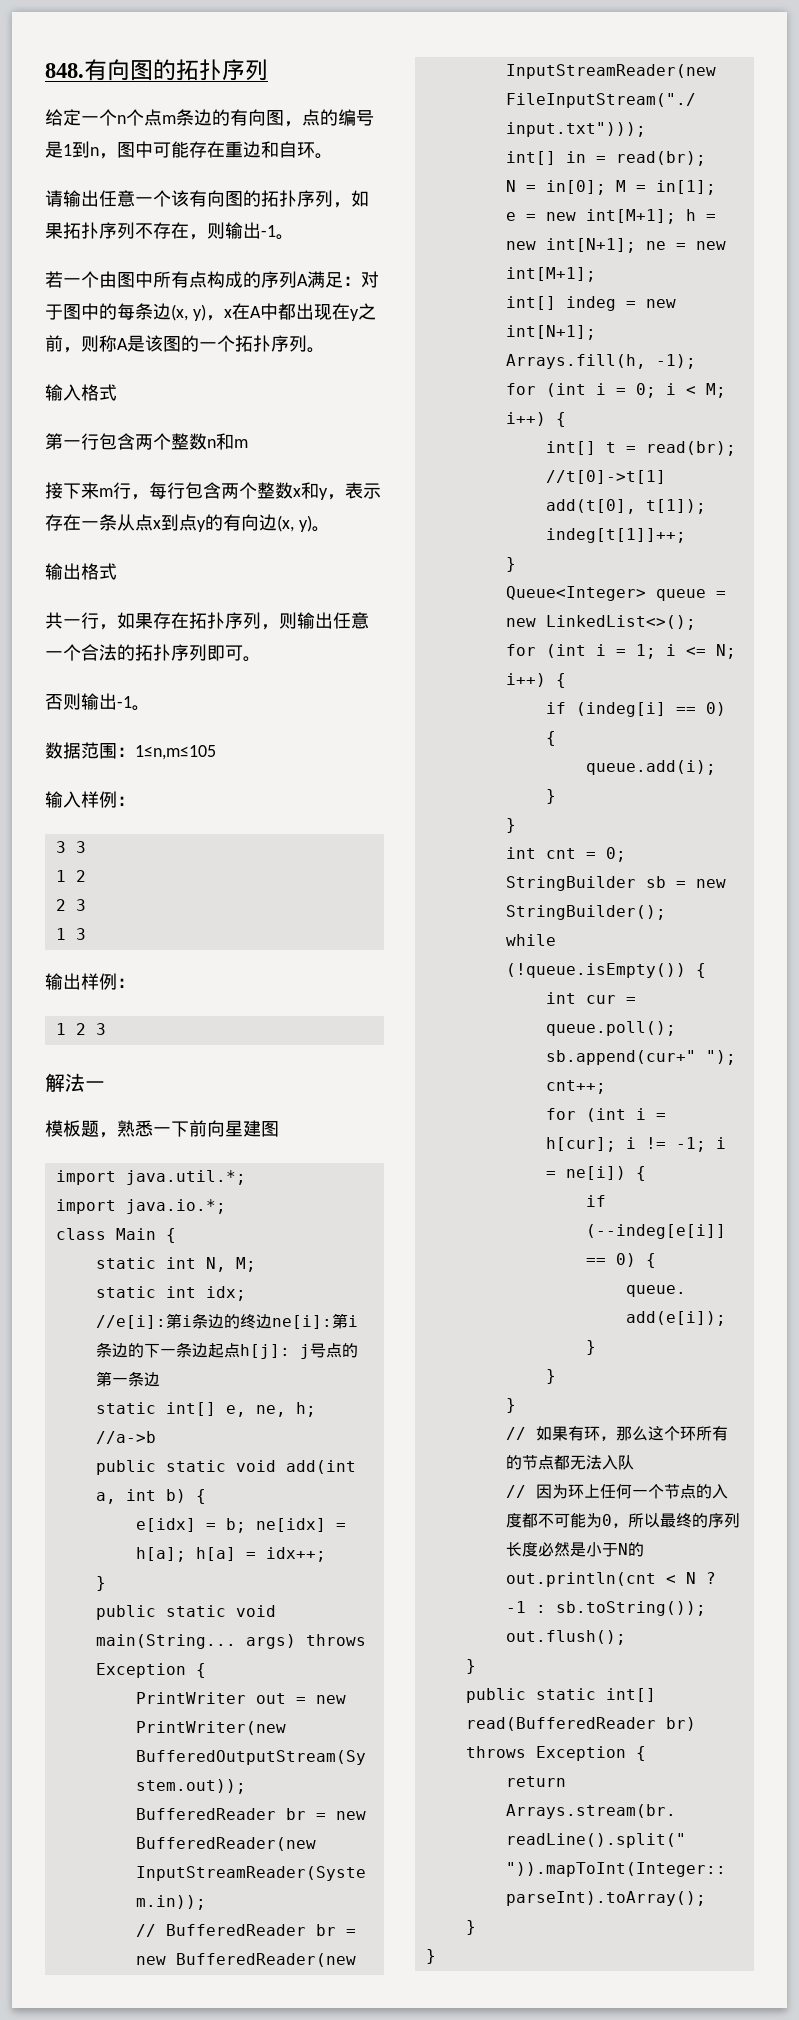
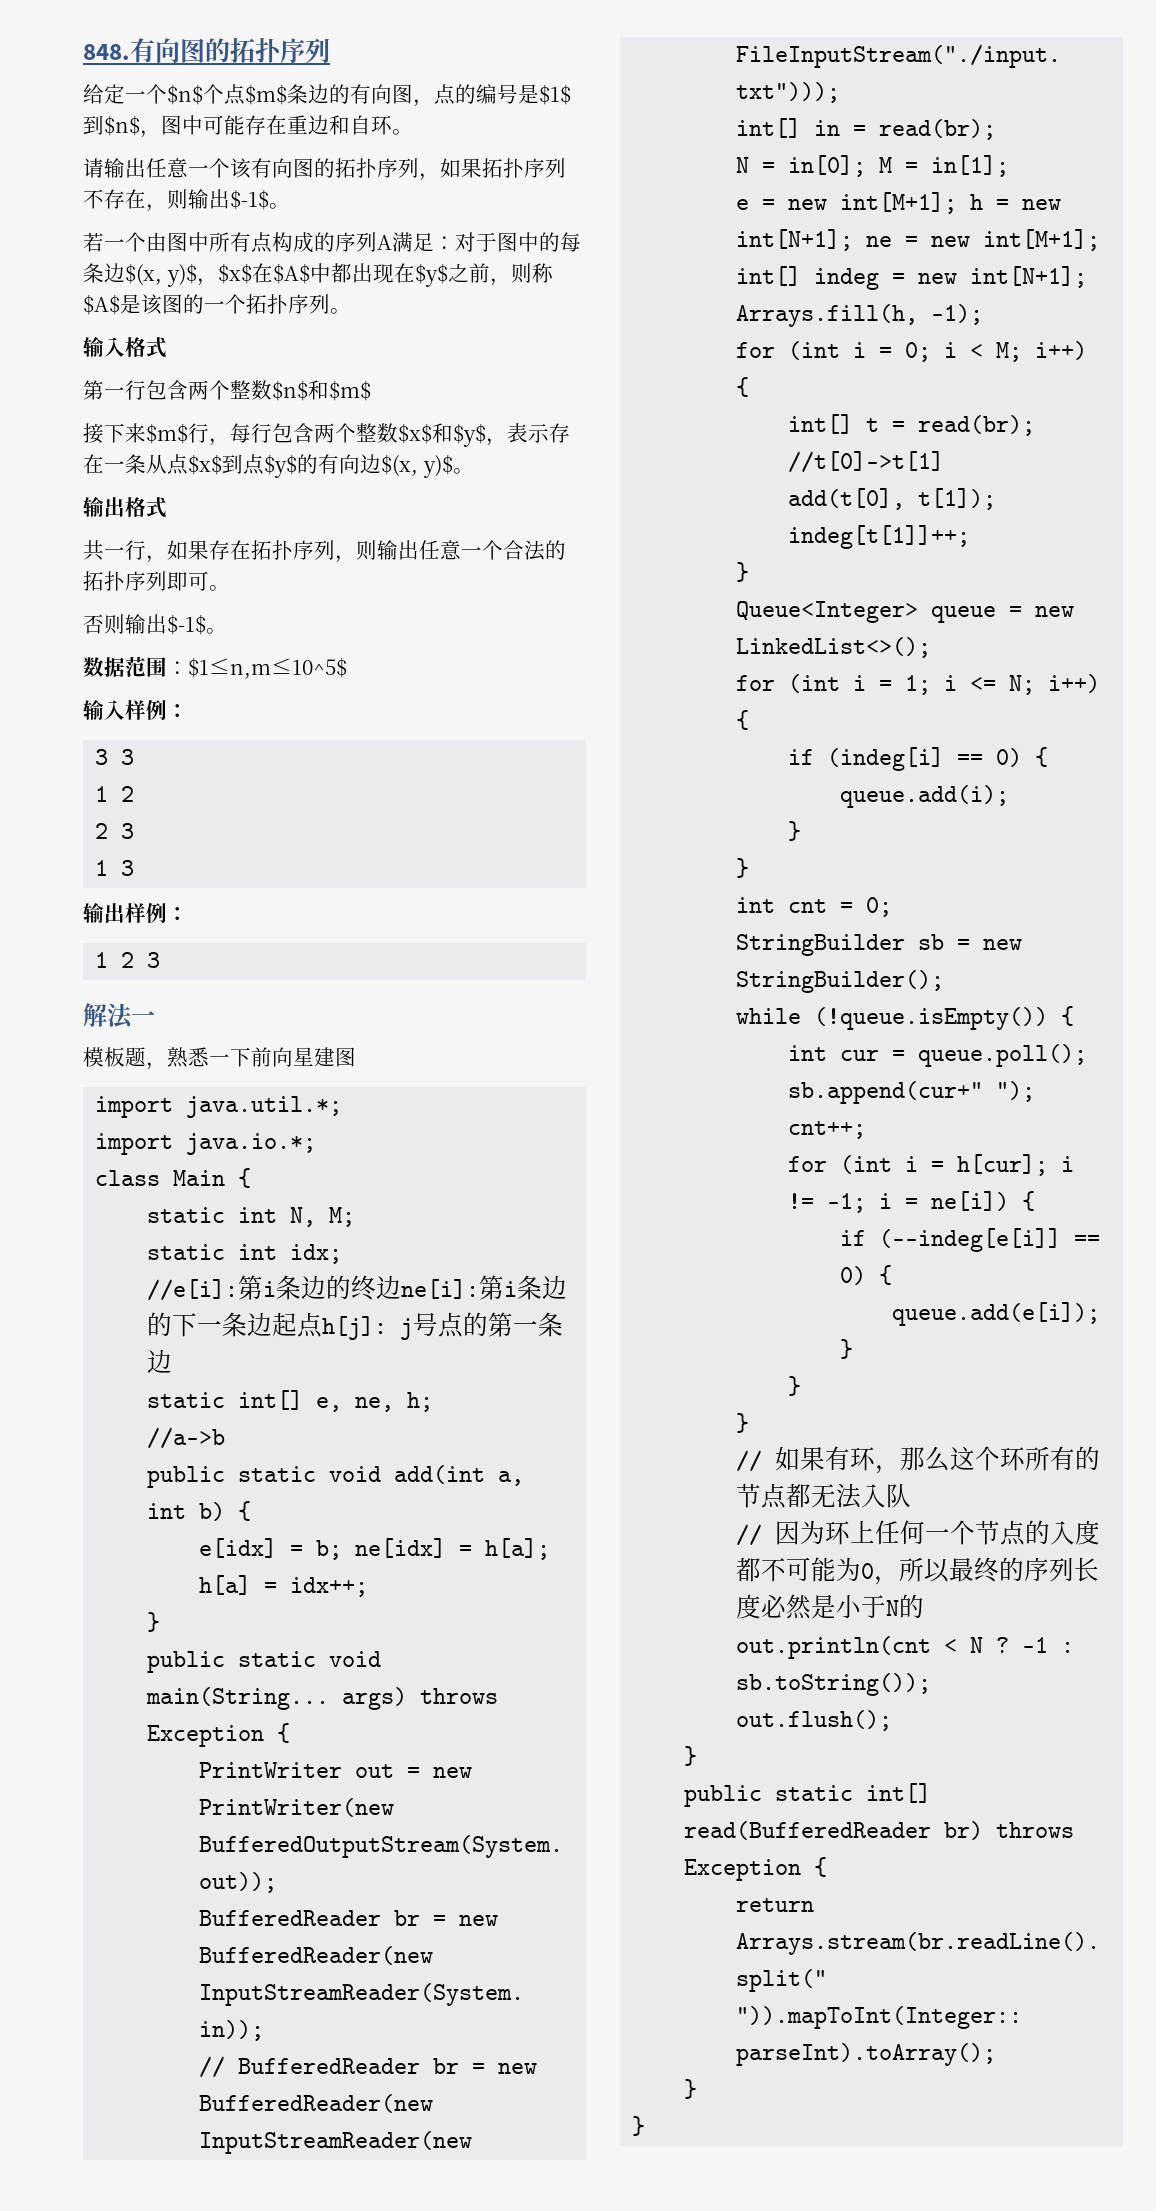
- 给定一个n个点m条边的有向图，点的编号是1到n，图中可能存在重边和自环。
+ 给定一个$n$个点$m$条边的有向图，点的编号是$1$到$n$，图中可能存在重边和自环。
- 请输出任意一个该有向图的拓扑序列，如果拓扑序列不存在，则输出-1。
+ 请输出任意一个该有向图的拓扑序列，如果拓扑序列不存在，则输出$-1$。
- 若一个由图中所有点构成的序列A满足：对于图中的每条边(x, y)，x在A中都出现在y之前，则称A是该图的一个拓扑序列。
+ 若一个由图中所有点构成的序列A满足：对于图中的每条边$(x, y)$，$x$在$A$中都出现在$y$之前，则称$A$是该图的一个拓扑序列。
- 第一行包含两个整数n和m
+ 第一行包含两个整数$n$和$m$
- 接下来m行，每行包含两个整数x和y，表示存在一条从点x到点y的有向边(x, y)。
+ 接下来$m$行，每行包含两个整数$x$和$y$，表示存在一条从点$x$到点$y$的有向边$(x, y)$。
- 否则输出-1。
+ 否则输出$-1$。
- 数据范围：1≤n,m≤105
+ 数据范围：$1≤n,m≤10^5$

